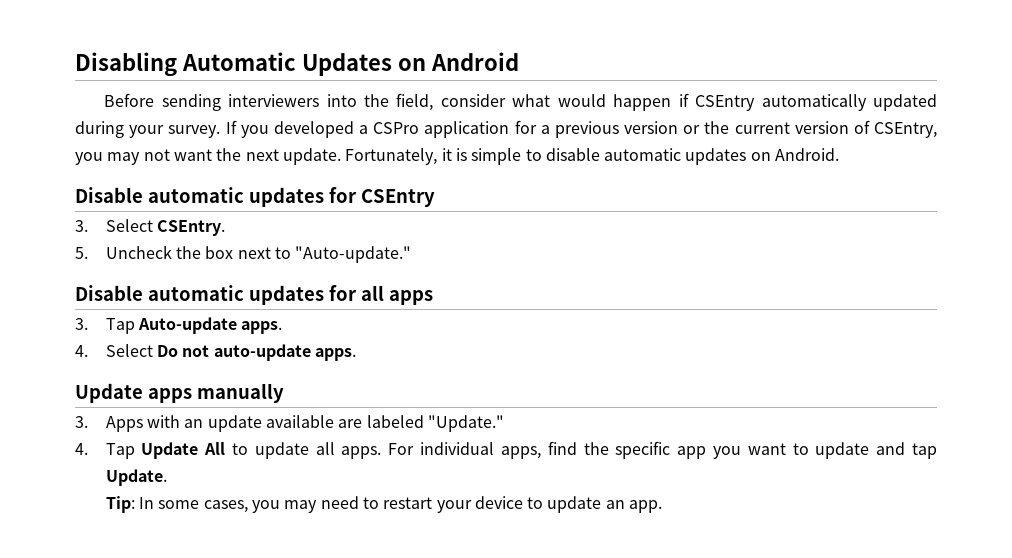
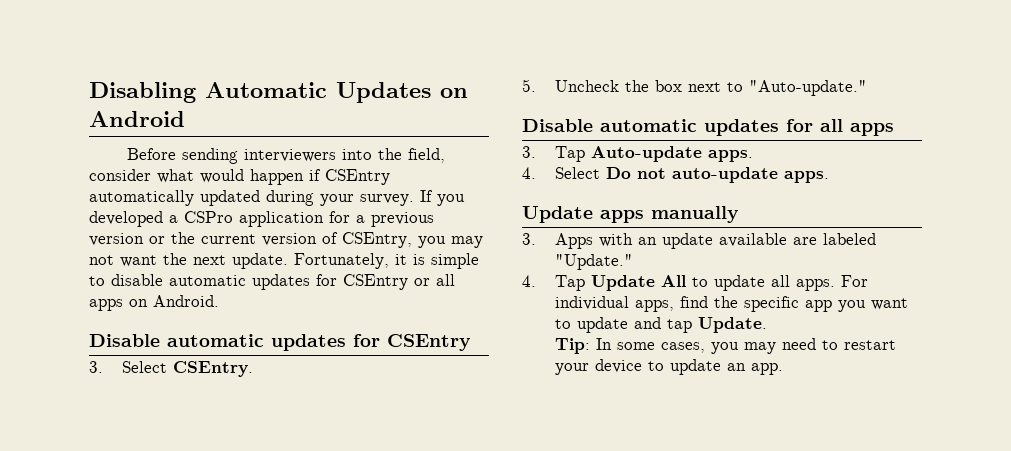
- Fortunately, it is simple to disable automatic updates on Android.
+ Fortunately, it is simple to disable automatic updates for CSEntry or all apps on Android.

